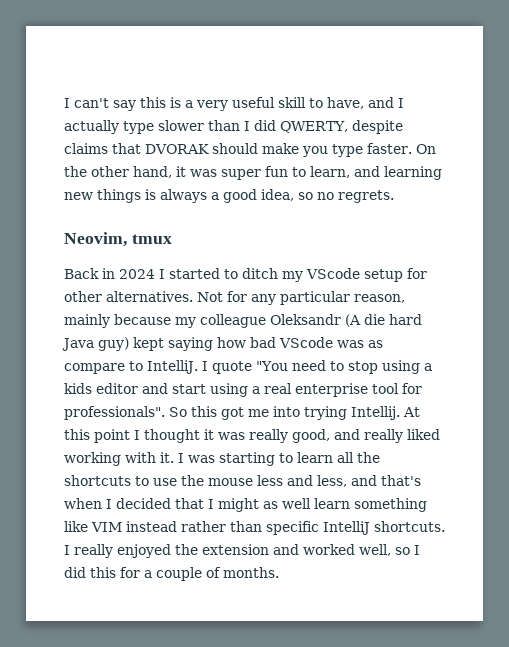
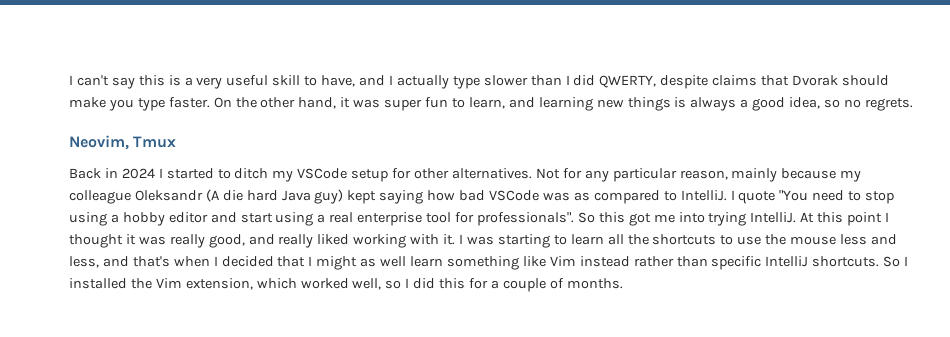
- I can't say this is a very useful skill to have, and I actually type slower than I did QWERTY, despite claims that DVORAK should make you type faster.
+ I can't say this is a very useful skill to have, and I actually type slower than I did QWERTY, despite claims that Dvorak should make you type faster.
- Neovim, tmux
+ Neovim, Tmux
- Back in 2024 I started to ditch my VScode setup for other alternatives.
+ Back in 2024 I started to ditch my VSCode setup for other alternatives.
- Not for any particular reason, mainly because my colleague Oleksandr (A die hard Java guy) kept saying how bad VScode was as compare to IntelliJ.
+ Not for any particular reason, mainly because my colleague Oleksandr (A die hard Java guy) kept saying how bad VSCode was as compared to IntelliJ.
- I quote "You need to stop using a kids editor and start using a real enterprise tool for professionals".
+ I quote "You need to stop using a hobby editor and start using a real enterprise tool for professionals".
- So this got me into trying Intellij.
+ So this got me into trying IntelliJ.
- I was starting to learn all the shortcuts to use the mouse less and less, and that's when I decided that I might as well learn something like VIM instead rather than specific IntelliJ shortcuts.
+ I was starting to learn all the shortcuts to use the mouse less and less, and that's when I decided that I might as well learn something like Vim instead rather than specific IntelliJ shortcuts.
- I really enjoyed the extension and worked well, so I did this for a couple of months.
+ So I installed the Vim extension, which worked well, so I did this for a couple of months.

